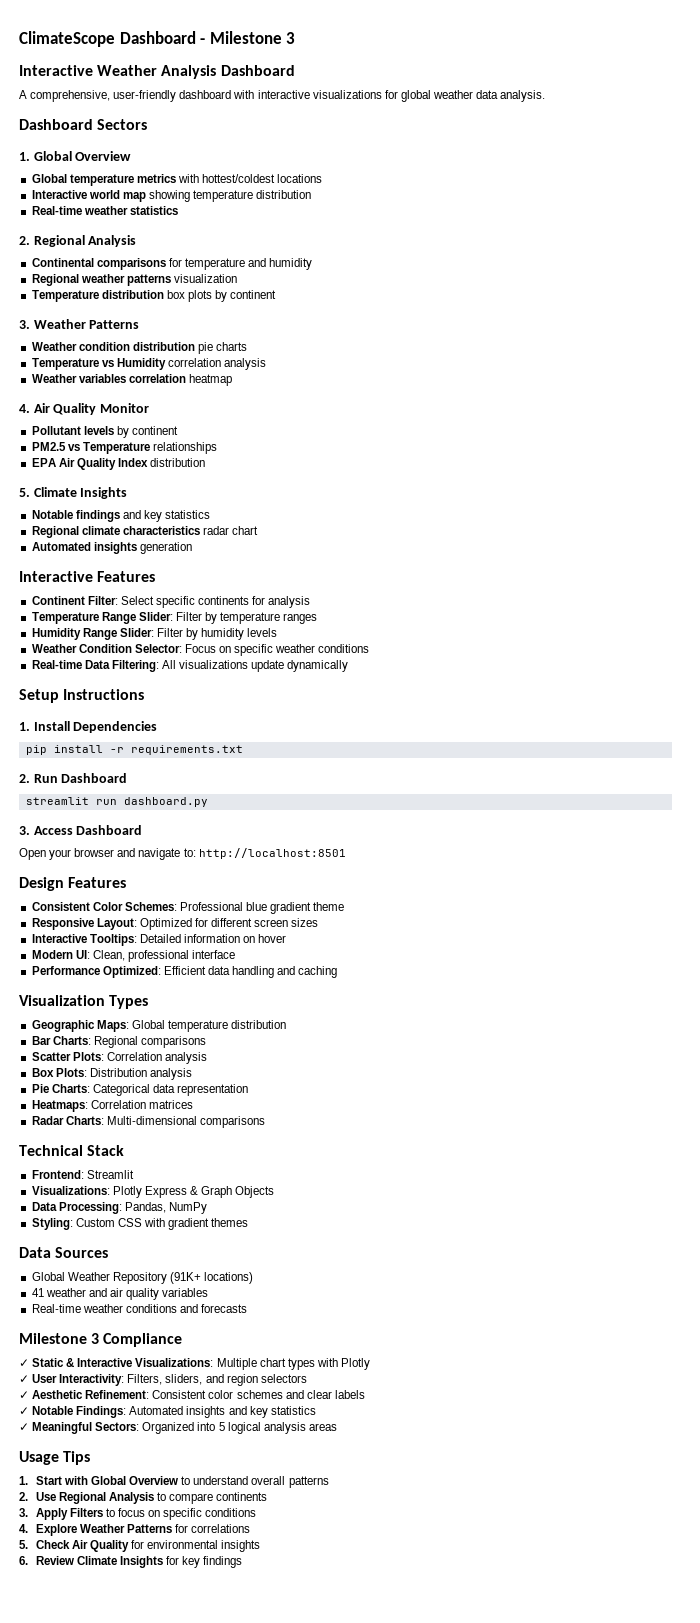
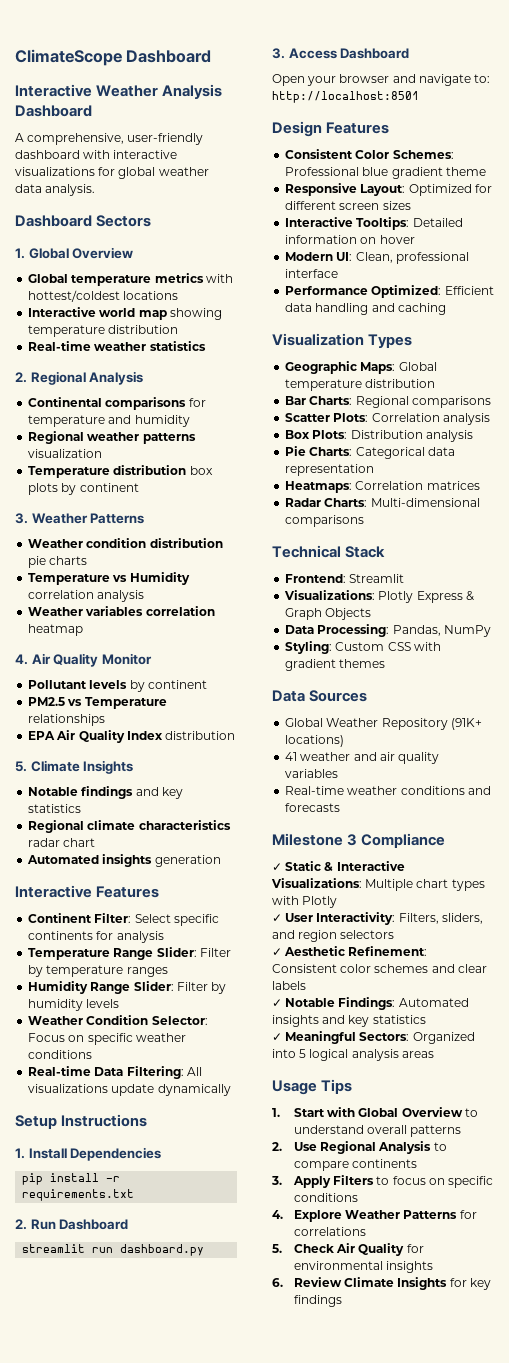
- ClimateScope Dashboard - Milestone 3
+ ClimateScope Dashboard

